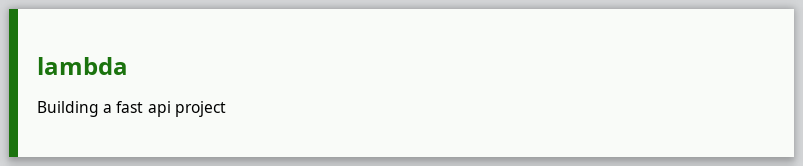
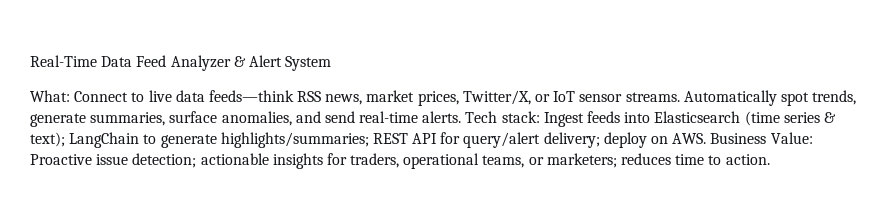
- lambda
- Building a fast api project
+ Real-Time Data Feed Analyzer & Alert System
+ What: Connect to live data feeds—think RSS news, market prices, Twitter/X, or IoT sensor streams. Automatically spot trends, generate summaries, surface anomalies, and send real-time alerts. Tech stack: Ingest feeds into Elasticsearch (time series & text); LangChain to generate highlights/summaries; REST API for query/alert delivery; deploy on AWS. Business Value: Proactive issue detection; actionable insights for traders, operational teams, or marketers; reduces time to action.

